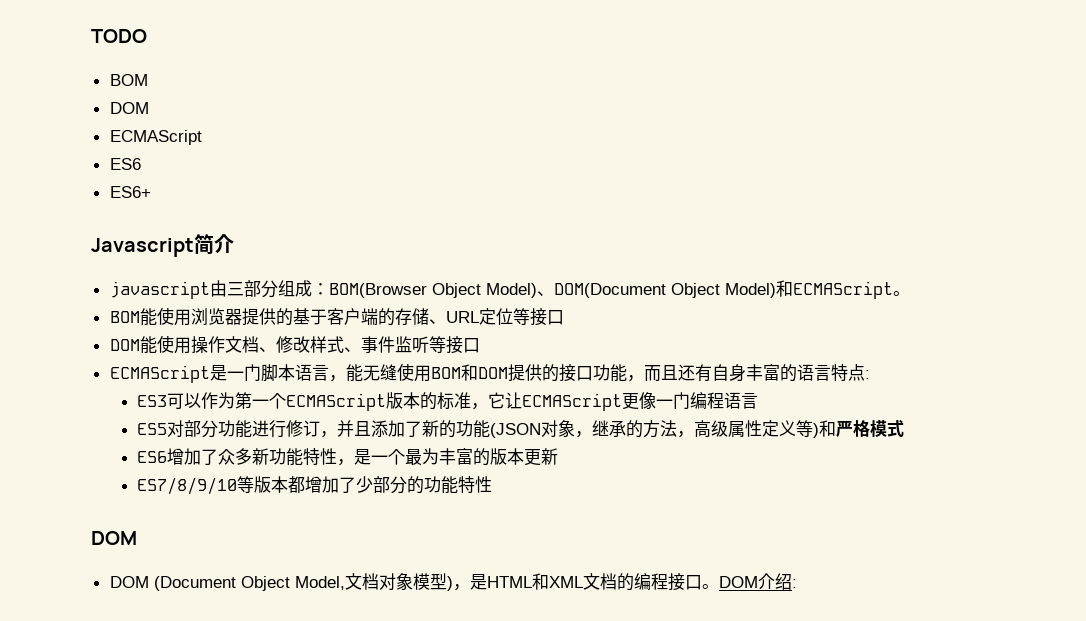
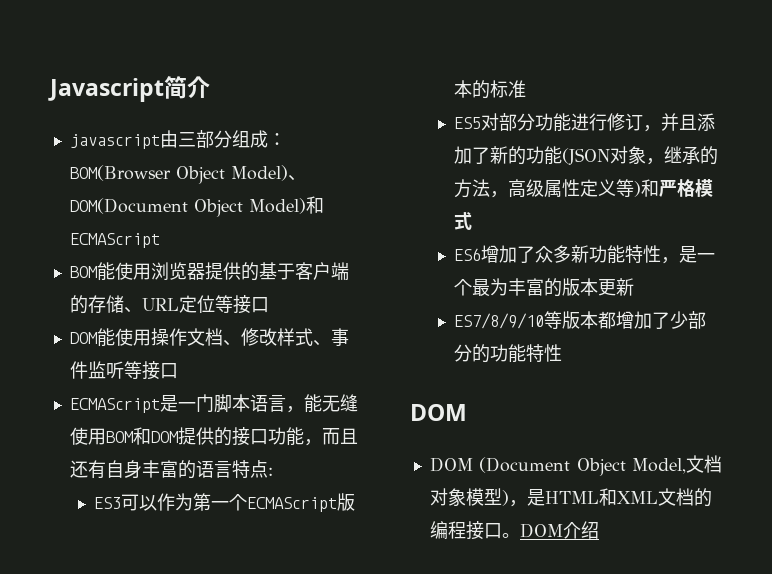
- TODO
- BOM
- DOM
- ECMAScript
- ES6
- ES6+
- javascript由三部分组成：BOM(Browser Object Model)、DOM(Document Object Model)和ECMAScript。
+ javascript由三部分组成：BOM(Browser Object Model)、DOM(Document Object Model)和ECMAScript
- ES3可以作为第一个ECMAScript版本的标准，它让ECMAScript更像一门编程语言
+ ES3可以作为第一个ECMAScript版本的标准
- DOM介绍:
+ DOM介绍

